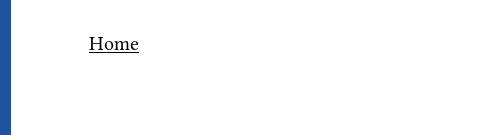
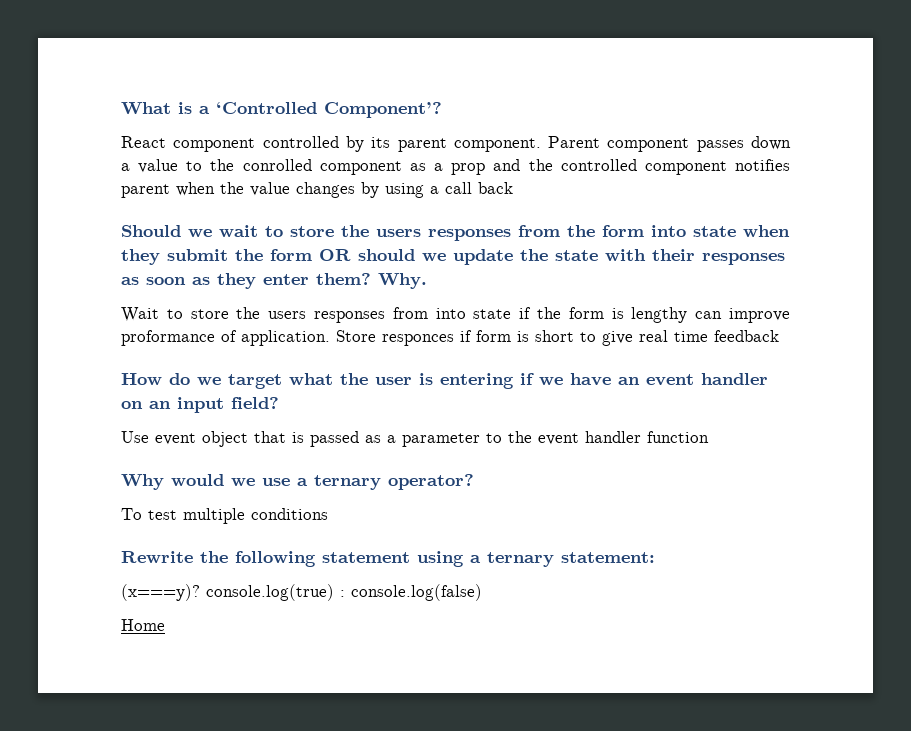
+ What is a ‘Controlled Component’?
+ React component controlled by its parent component. Parent component passes down a value to the conrolled component as a prop and the controlled component notifies parent when the value changes by using a call back
+ Should we wait to store the users responses from the form into state when they submit the form OR should we update the state with their responses as soon as they enter them? Why.
+ Wait to store the users responses from into state if the form is lengthy can improve proformance of application. Store responces if form is short to give real time feedback
+ How do we target what the user is entering if we have an event handler on an input field?
+ Use event object that is passed as a parameter to the event handler function
+ Why would we use a ternary operator?
+ To test multiple conditions
+ Rewrite the following statement using a ternary statement:
+ (x===y)? console.log(true) : console.log(false)

